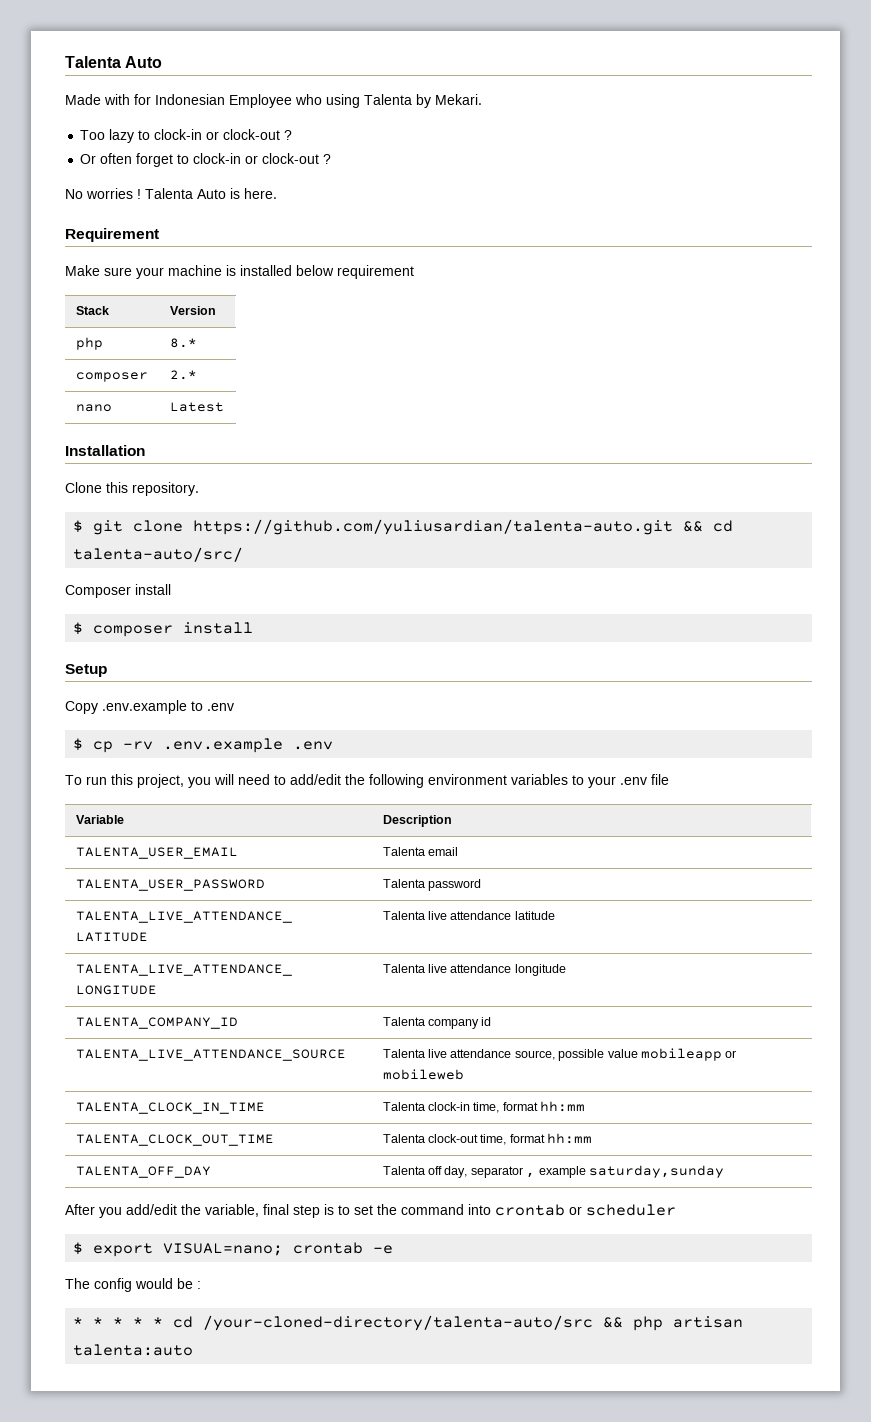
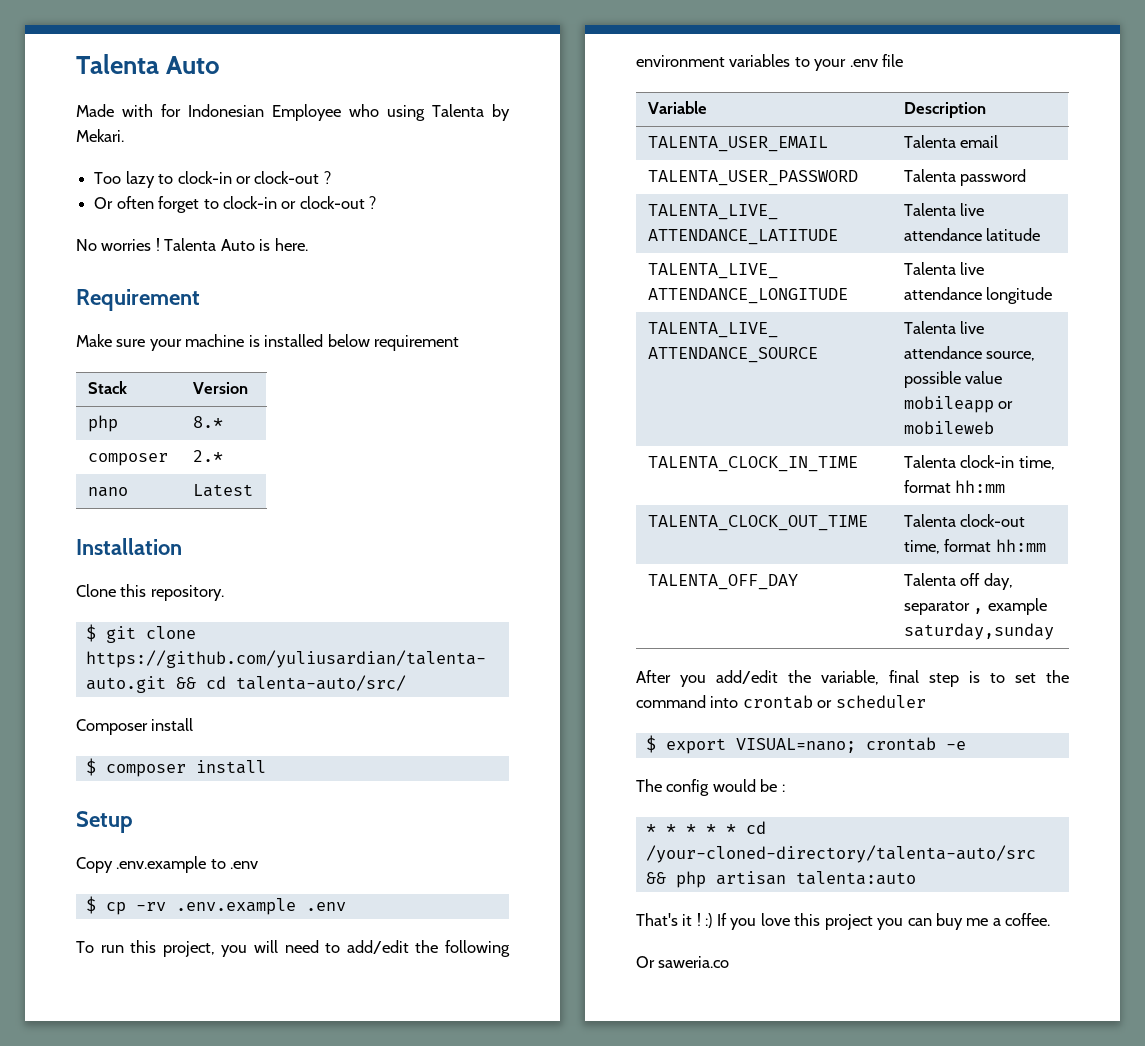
- TALENTA_COMPANY_ID | Talenta company id
+ That's it ! :) If you love this project you can buy me a coffee.
+ Or saweria.co

